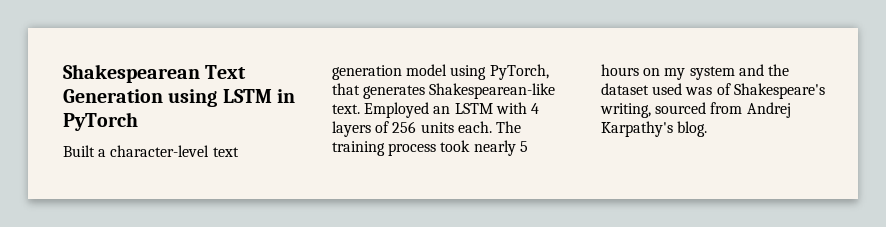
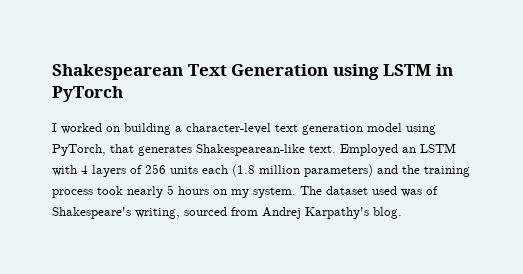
- Built a character-level text generation model using PyTorch, that generates Shakespearean-like text.
+ I worked on building a character-level text generation model using PyTorch, that generates Shakespearean-like text.
- Employed an LSTM with 4 layers of 256 units each. The training process took nearly 5 hours on my system and the dataset used was of Shakespeare's writing, sourced from Andrej Karpathy's blog.
+ Employed an LSTM with 4 layers of 256 units each (1.8 million parameters) and the training process took nearly 5 hours on my system. The dataset used was of Shakespeare's writing, sourced from Andrej Karpathy's blog.

